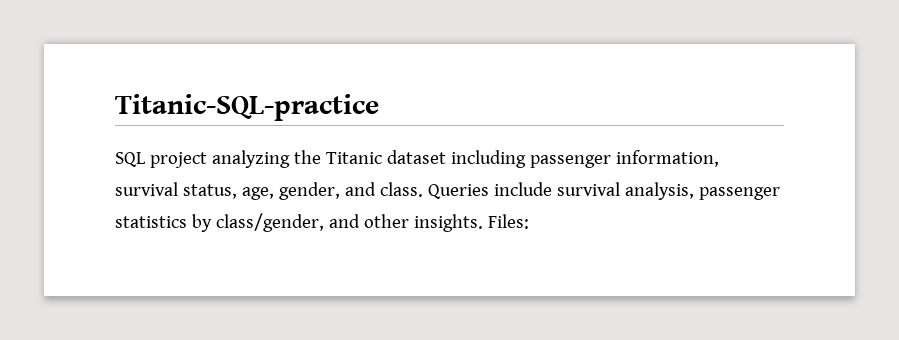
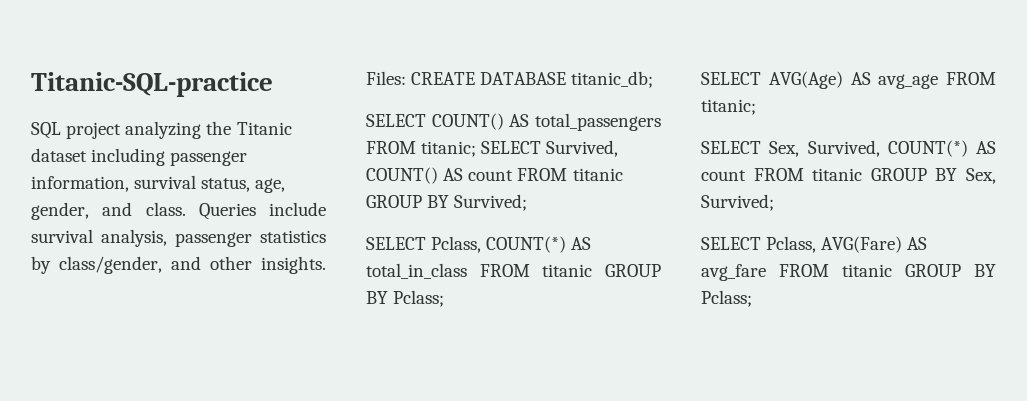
- Files:
+ Files: CREATE DATABASE titanic_db;
+ SELECT COUNT() AS total_passengers FROM titanic; SELECT Survived, COUNT() AS count FROM titanic GROUP BY Survived;
+ SELECT Pclass, COUNT(*) AS total_in_class FROM titanic GROUP BY Pclass;
+ SELECT AVG(Age) AS avg_age FROM titanic;
+ SELECT Sex, Survived, COUNT(*) AS count FROM titanic GROUP BY Sex, Survived;
+ SELECT Pclass, AVG(Fare) AS avg_fare FROM titanic GROUP BY Pclass;

